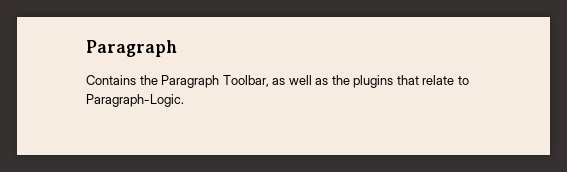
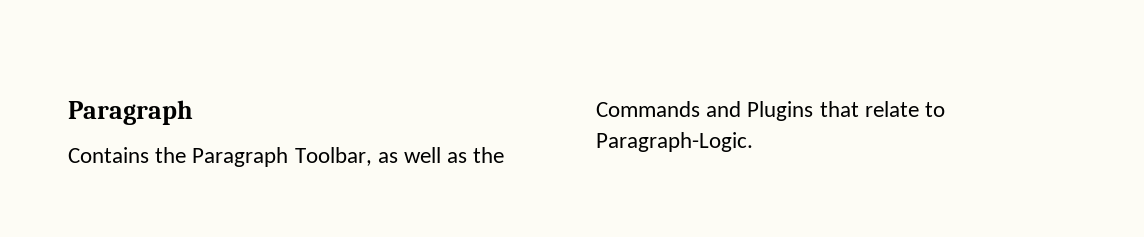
- Contains the Paragraph Toolbar, as well as the plugins that relate to Paragraph-Logic.
+ Contains the Paragraph Toolbar, as well as the Commands and Plugins that relate to Paragraph-Logic.

